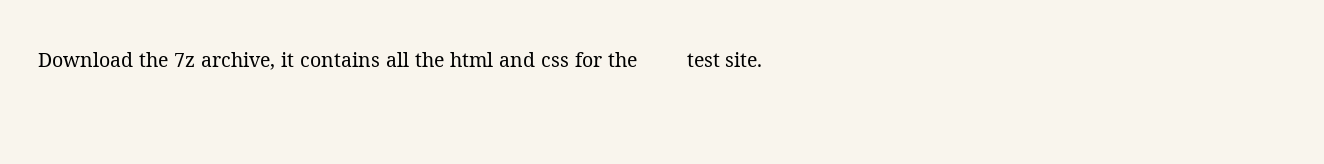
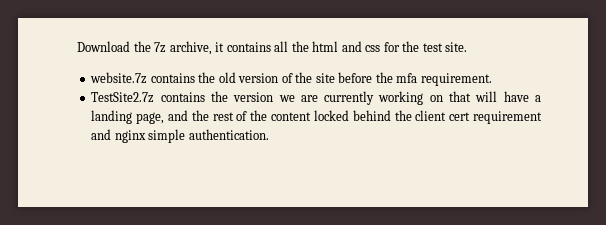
+ website.7z contains the old version of the site before the mfa requirement.
+ TestSite2.7z contains the version we are currently working on that will have a landing page, and the rest of the content locked behind the client cert requirement and nginx simple authentication.

